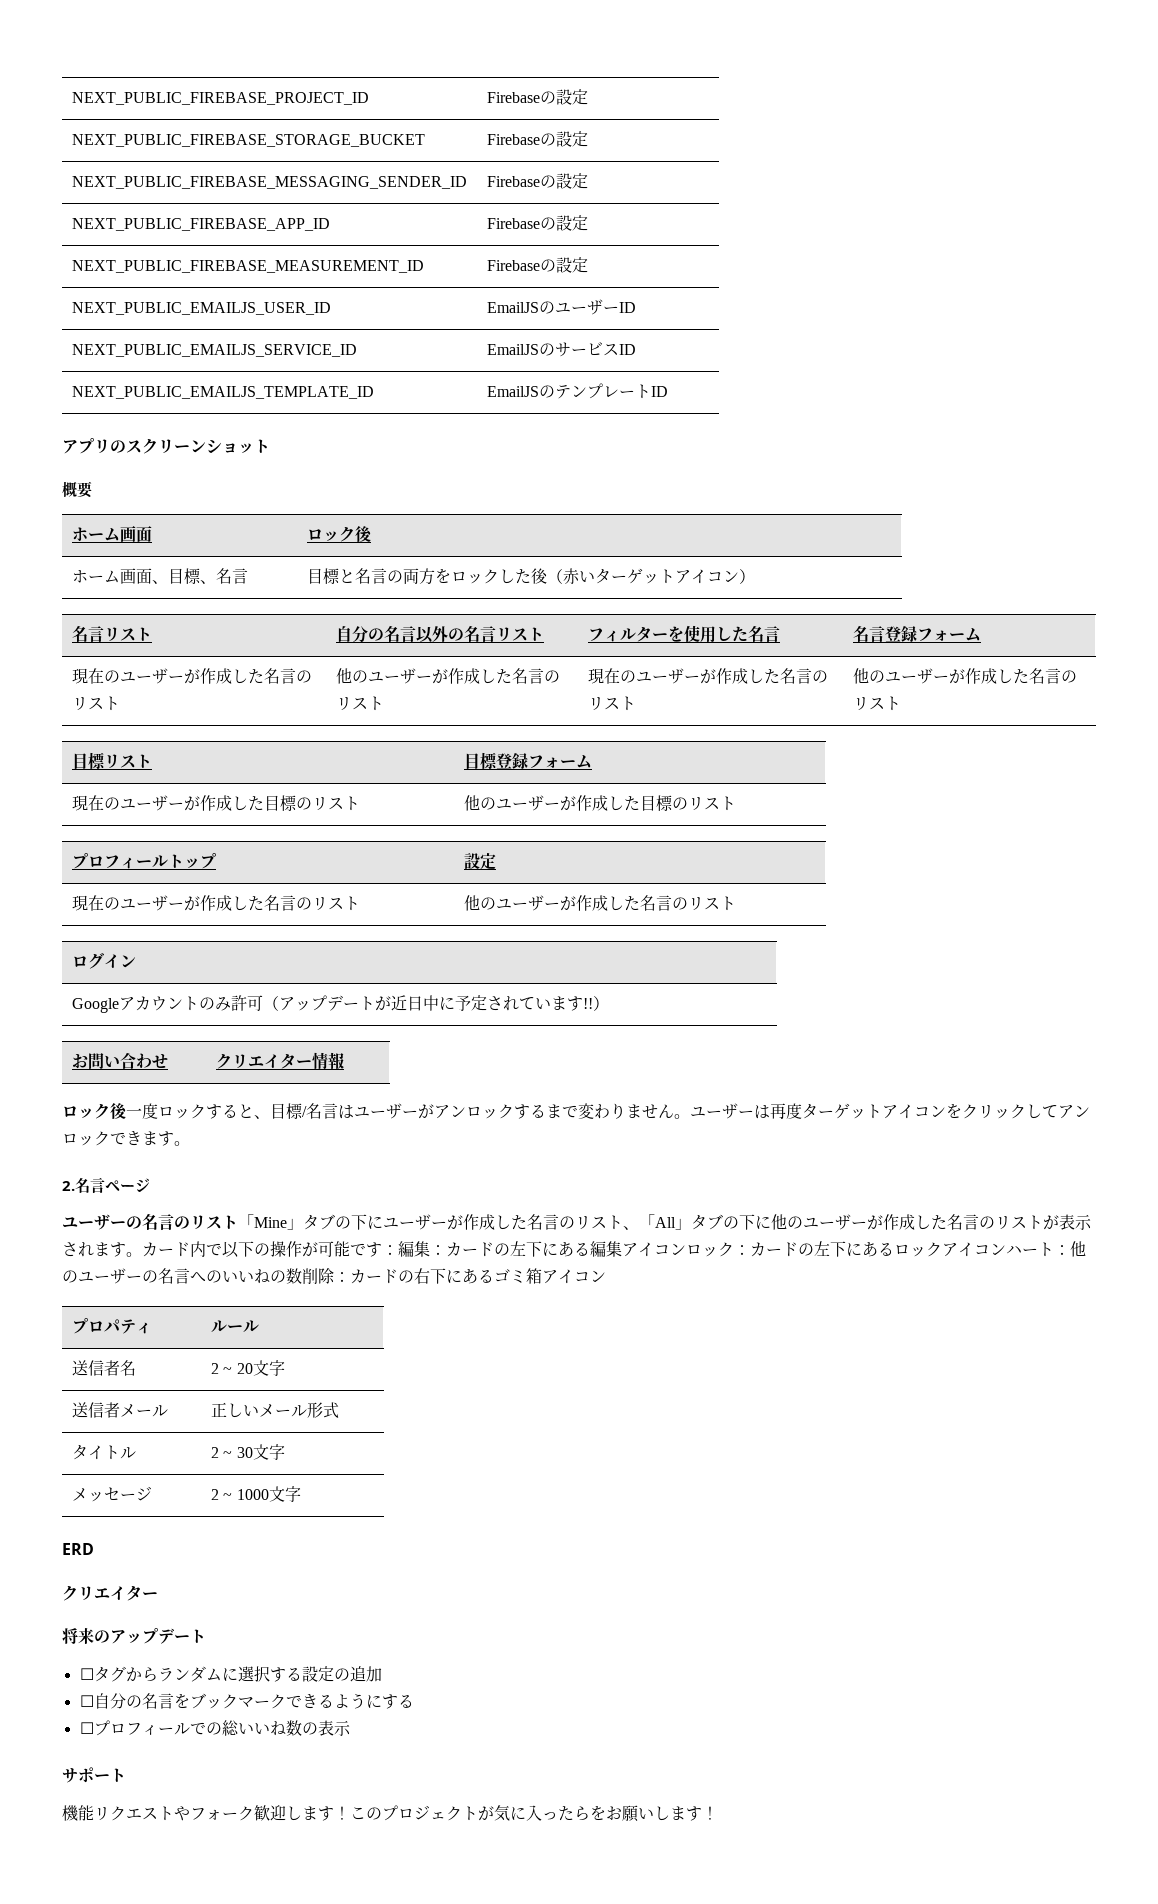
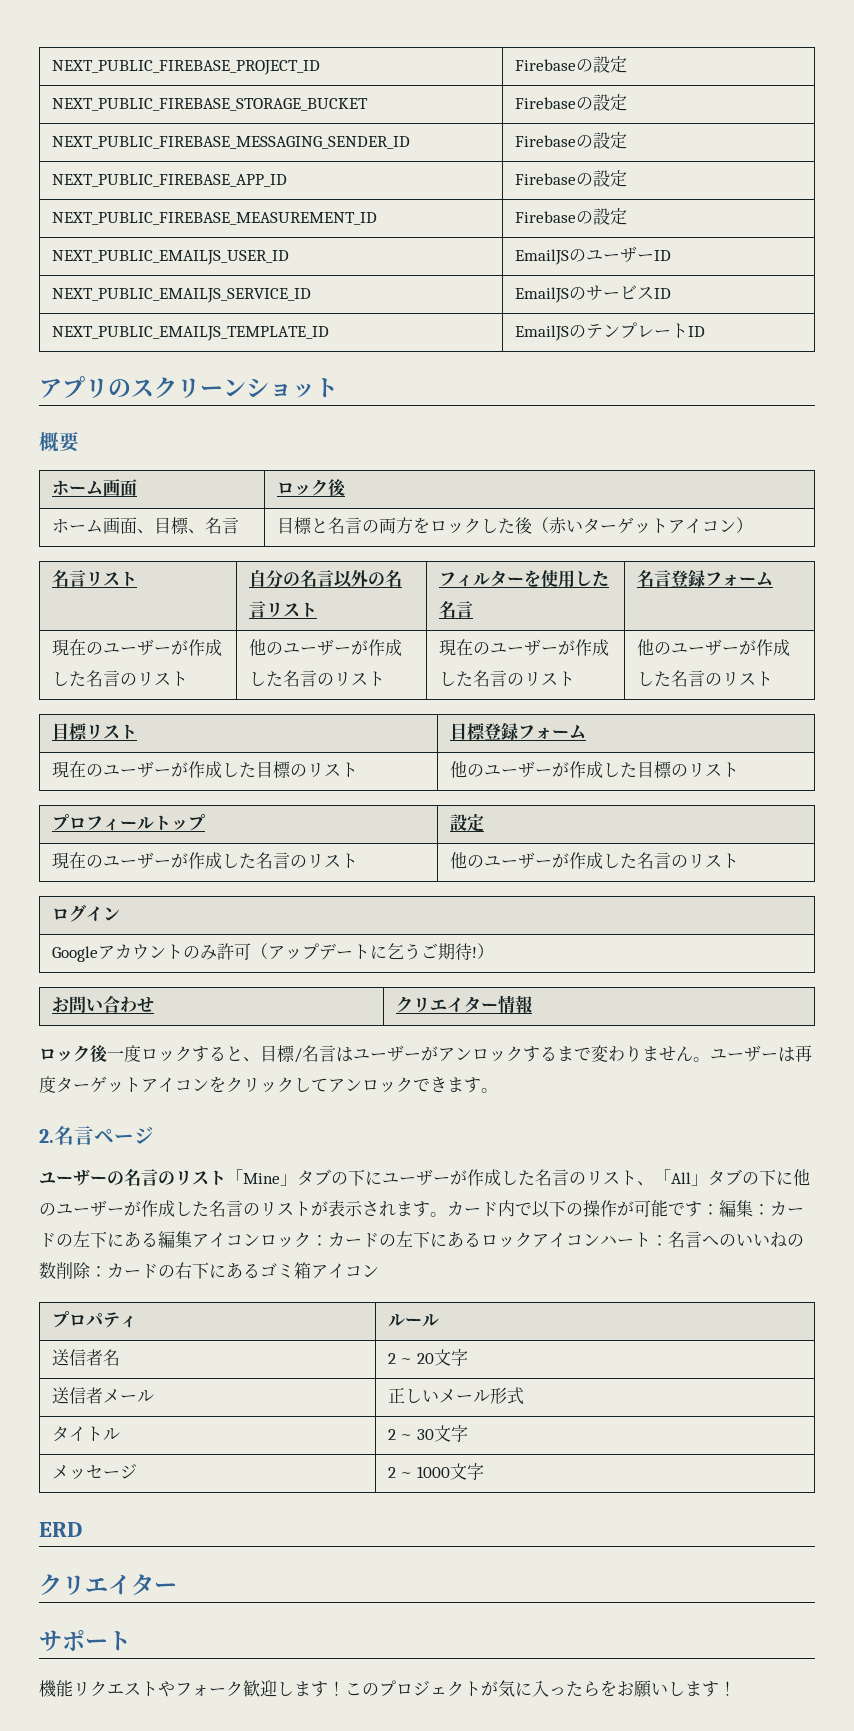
- Googleアカウントのみ許可（アップデートが近日中に予定されています!!）
+ Googleアカウントのみ許可（アップデートに乞うご期待!）
- カード内で以下の操作が可能です：編集：カードの左下にある編集アイコンロック：カードの左下にあるロックアイコンハート：他のユーザーの名言へのいいねの数削除：カードの右下にあるゴミ箱アイコン
+ カード内で以下の操作が可能です：編集：カードの左下にある編集アイコンロック：カードの左下にあるロックアイコンハート：名言へのいいねの数削除：カードの右下にあるゴミ箱アイコン
- 将来のアップデート
- ☐タグからランダムに選択する設定の追加
- ☐自分の名言をブックマークできるようにする
- ☐プロフィールでの総いいね数の表示

